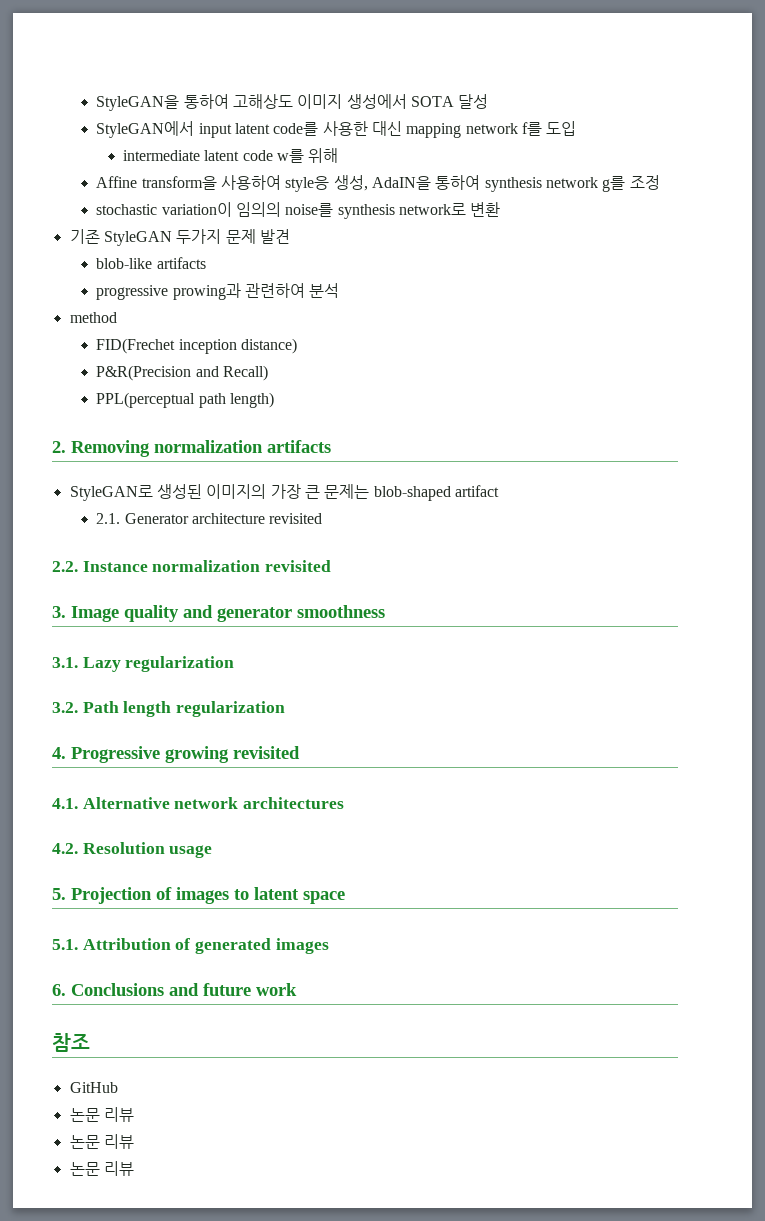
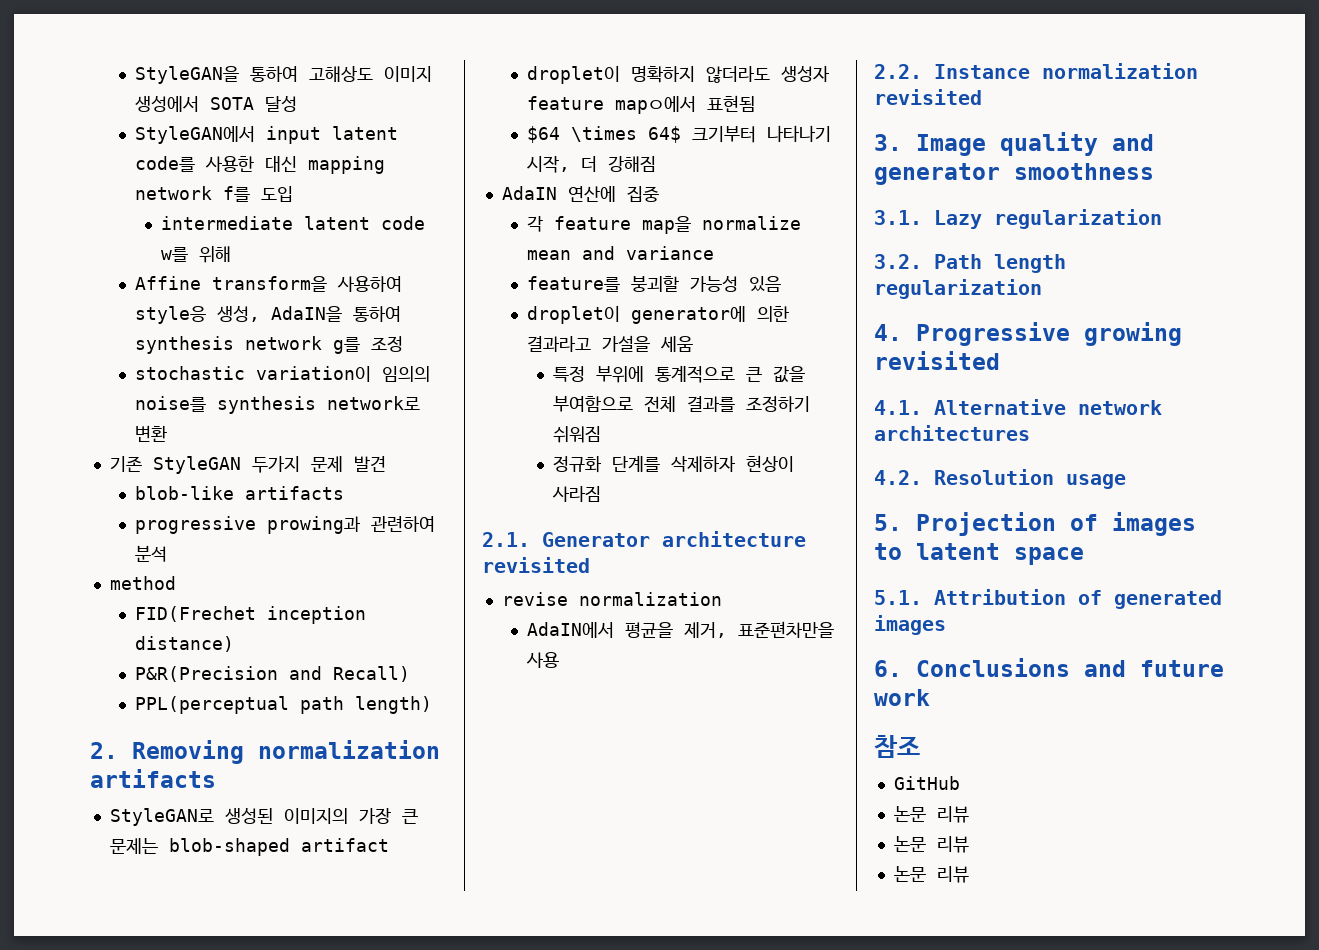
+ droplet이 명확하지 않더라도 생성자 feature mapㅇ에서 표현됨
+ $64 \times 64$ 크기부터 나타나기 시작, 더 강해짐
+ AdaIN 연산에 집중
+ 각 feature map을 normalize mean and variance
+ feature를 붕괴할 가능성 있음
+ droplet이 generator에 의한 결과라고 가설을 세움
+ 특정 부위에 통계적으로 큰 값을 부여함으로 전체 결과를 조정하기 쉬워짐
+ 정규화 단계를 삭제하자 현상이 사라짐
  2.1. Generator architecture revisited
+ revise normalization
+ AdaIN에서 평균을 제거, 표준편차만을 사용

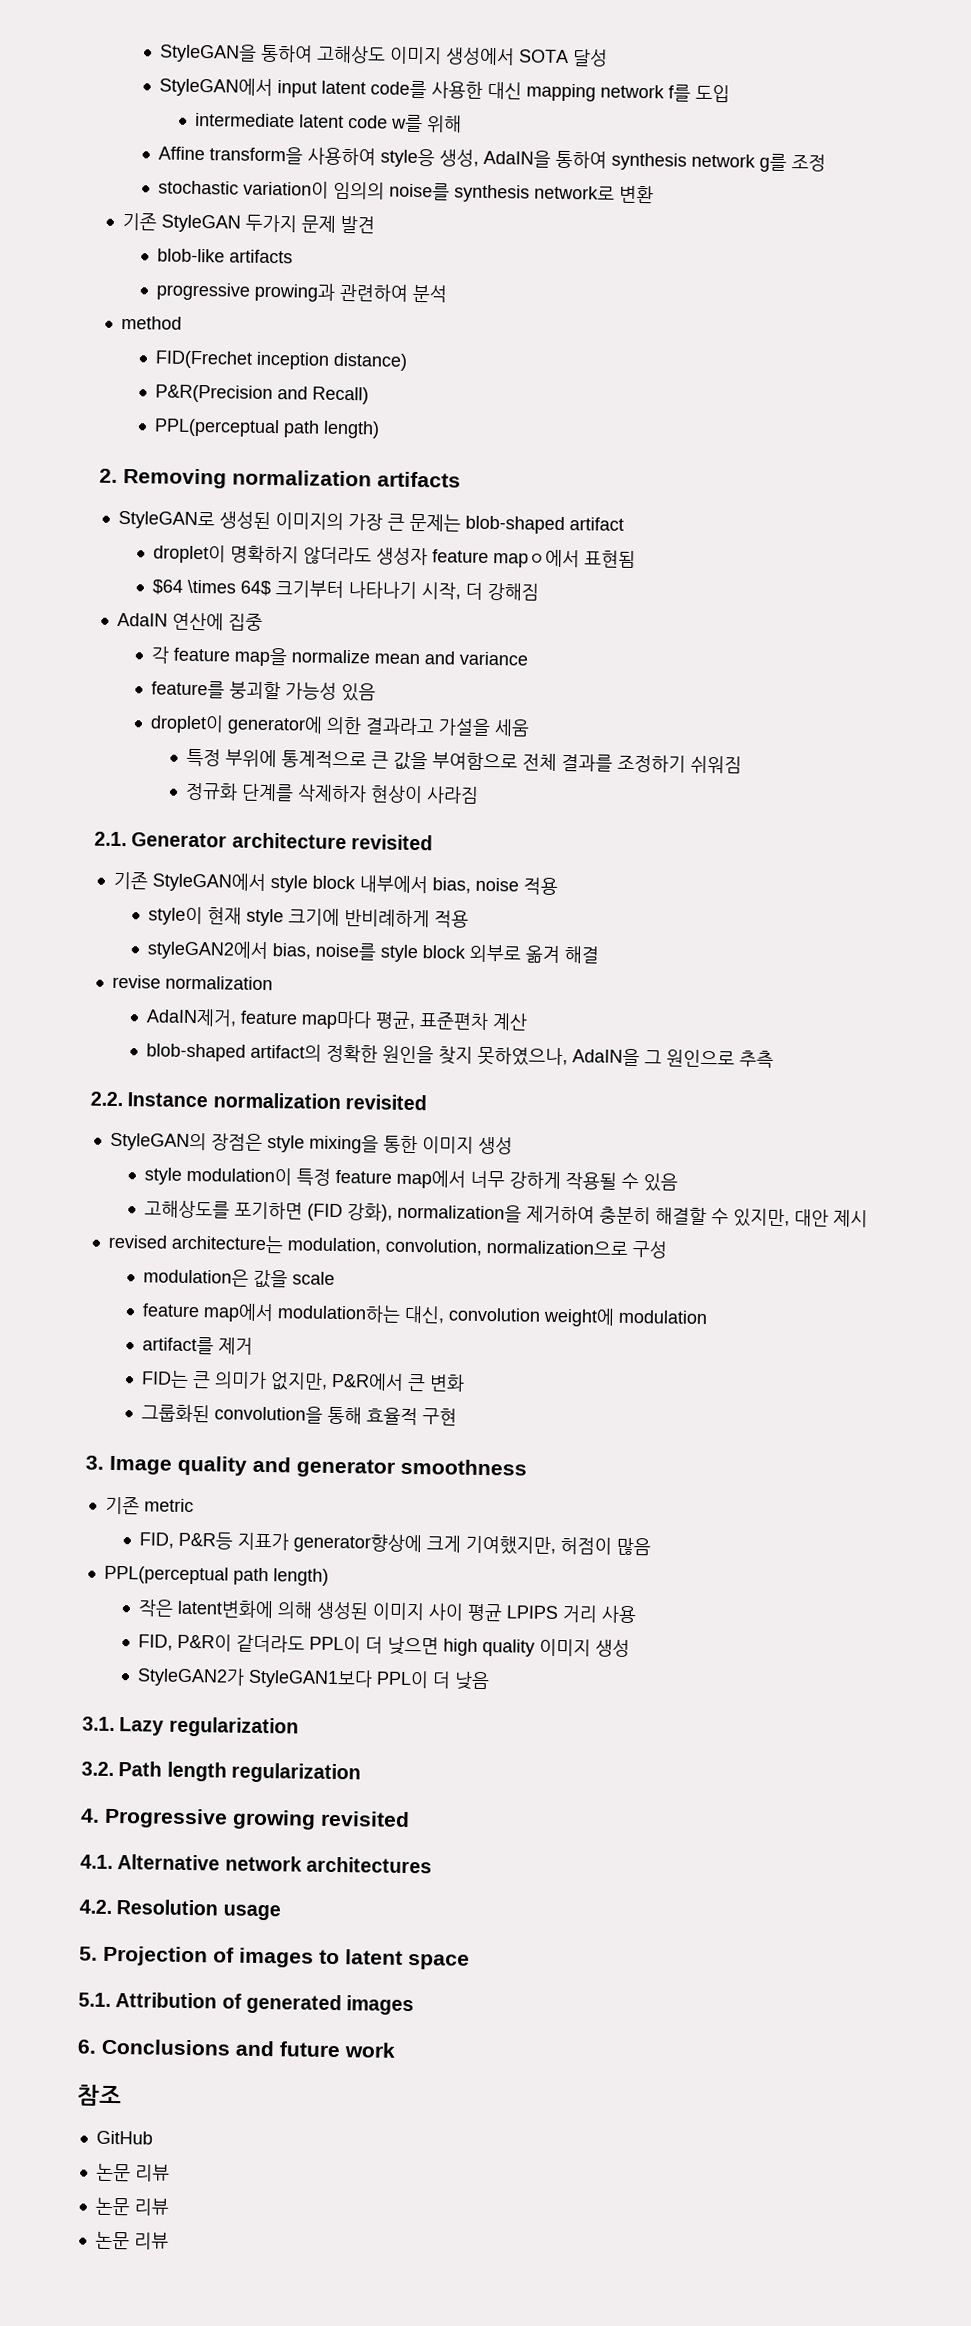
+ 기존 StyleGAN에서 style block 내부에서 bias, noise 적용
+ style이 현재 style 크기에 반비례하게 적용
+ styleGAN2에서 bias, noise를 style block 외부로 옮겨 해결
  revise normalization
- AdaIN에서 평균을 제거, 표준편차만을 사용
+ AdaIN제거, feature map마다 평균, 표준편차 계산
+ blob-shaped artifact의 정확한 원인을 찾지 못하였으나, AdaIN을 그 원인으로 추측
  2.2. Instance normalization revisited
+ StyleGAN의 장점은 style mixing을 통한 이미지 생성
+ style modulation이 특정 feature map에서 너무 강하게 작용될 수 있음
+ 고해상도를 포기하면 (FID 강화), normalization을 제거하여 충분히 해결할 수 있지만, 대안 제시
+ revised architecture는 modulation, convolution, normalization으로 구성
+ modulation은 값을 scale
+ feature map에서 modulation하는 대신, convolution weight에 modulation
+ artifact를 제거
+ FID는 큰 의미가 없지만, P&R에서 큰 변화
+ 그룹화된 convolution을 통해 효율적 구현
+ 기존 metric
+ FID, P&R등 지표가 generator향상에 크게 기여했지만, 허점이 많음
+ PPL(perceptual path length)
+ 작은 latent변화에 의해 생성된 이미지 사이 평균 LPIPS 거리 사용
+ FID, P&R이 같더라도 PPL이 더 낮으면 high quality 이미지 생성
+ StyleGAN2가 StyleGAN1보다 PPL이 더 낮음

